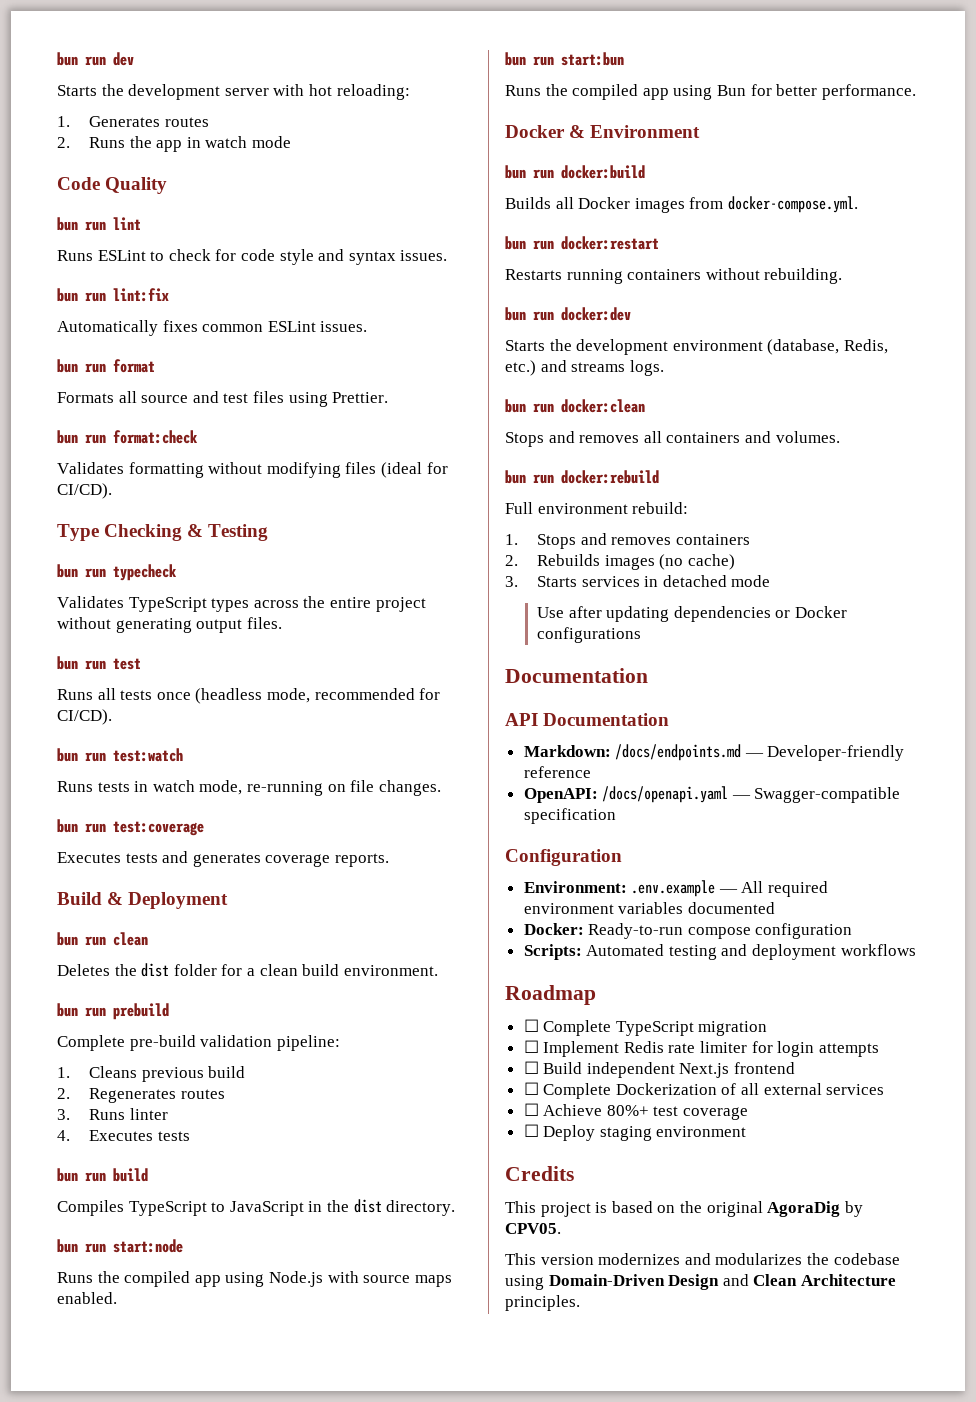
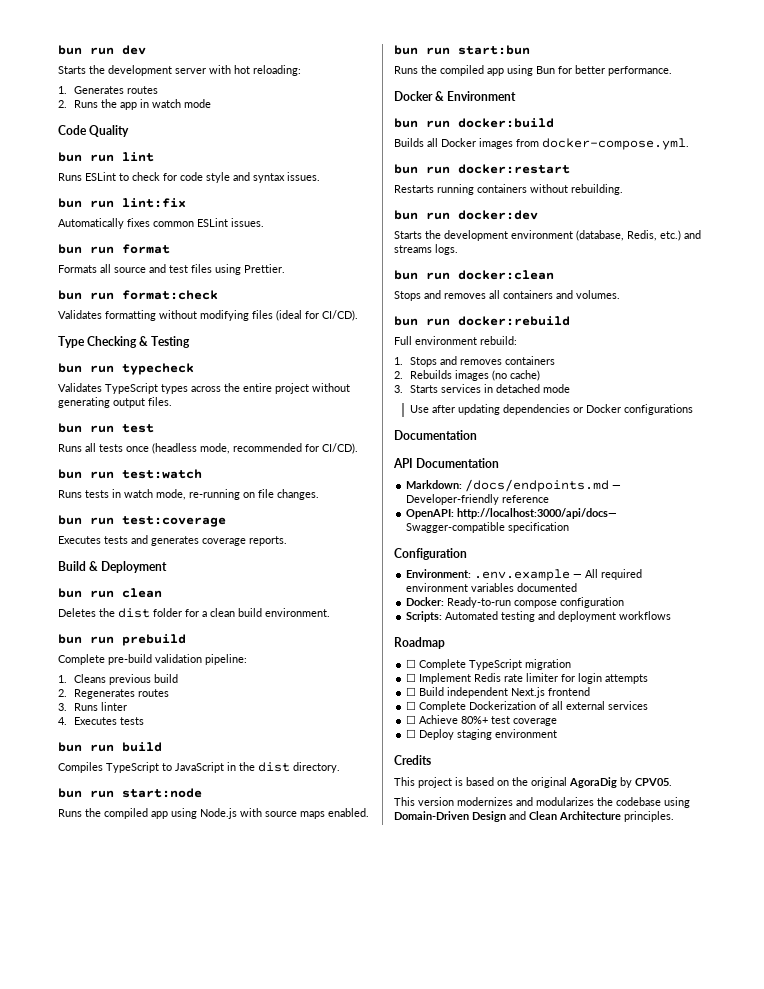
- OpenAPI: /docs/openapi.yaml — Swagger-compatible specification
+ OpenAPI: http://localhost:3000/api/docs— Swagger-compatible specification

